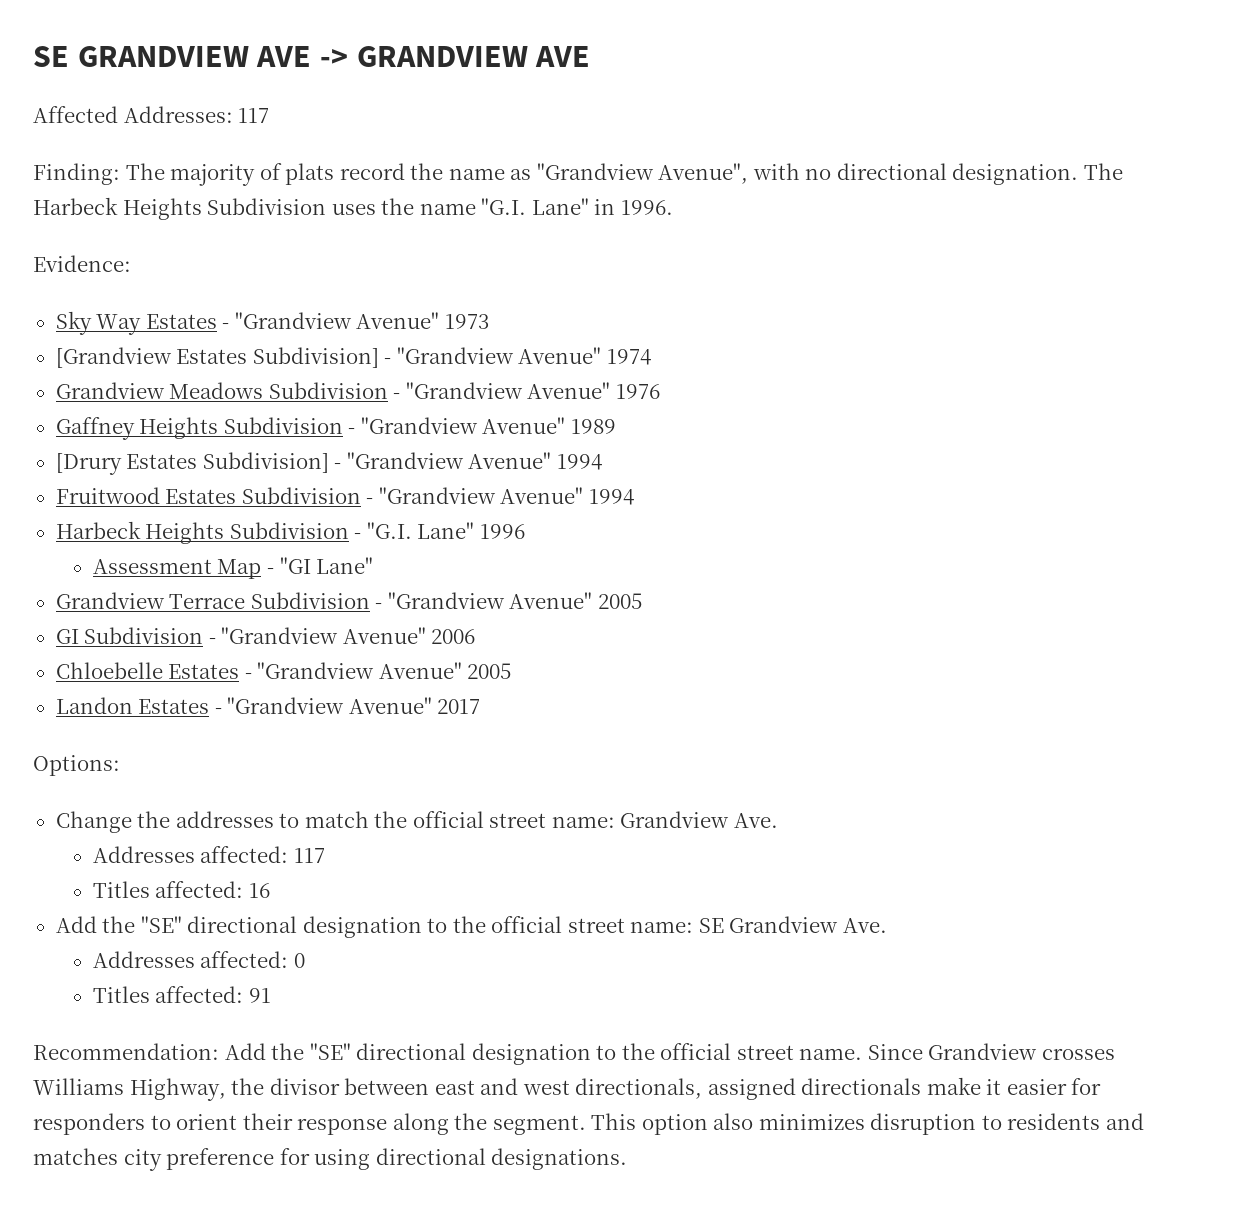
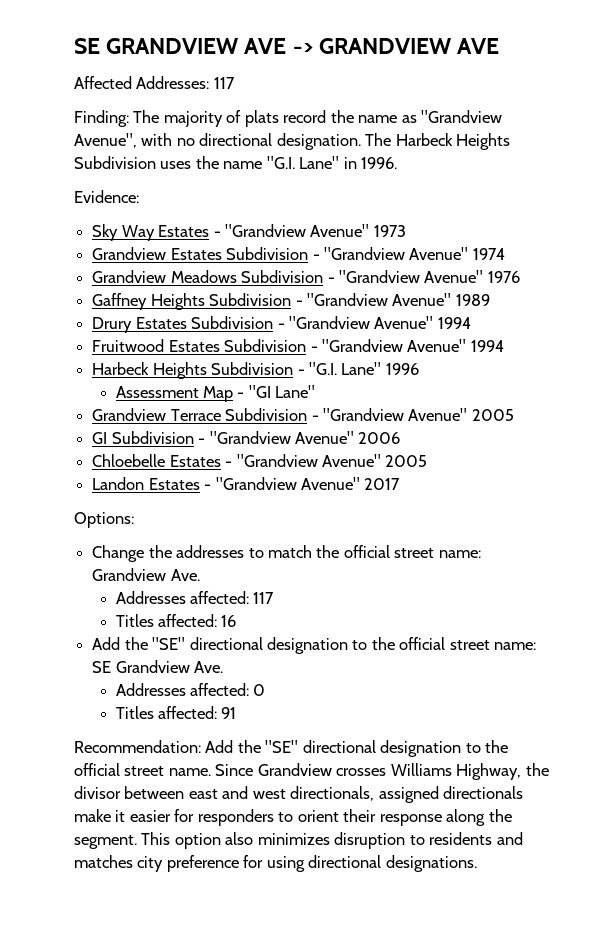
- [Grandview Estates Subdivision] - "Grandview Avenue" 1974
+ Grandview Estates Subdivision - "Grandview Avenue" 1974
- [Drury Estates Subdivision] - "Grandview Avenue" 1994
+ Drury Estates Subdivision - "Grandview Avenue" 1994

